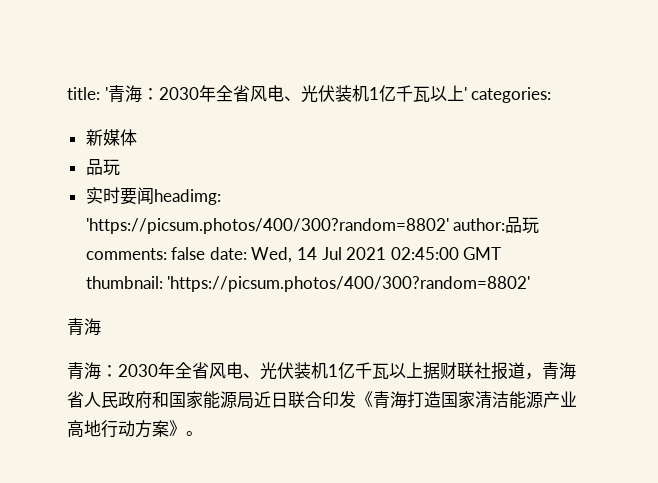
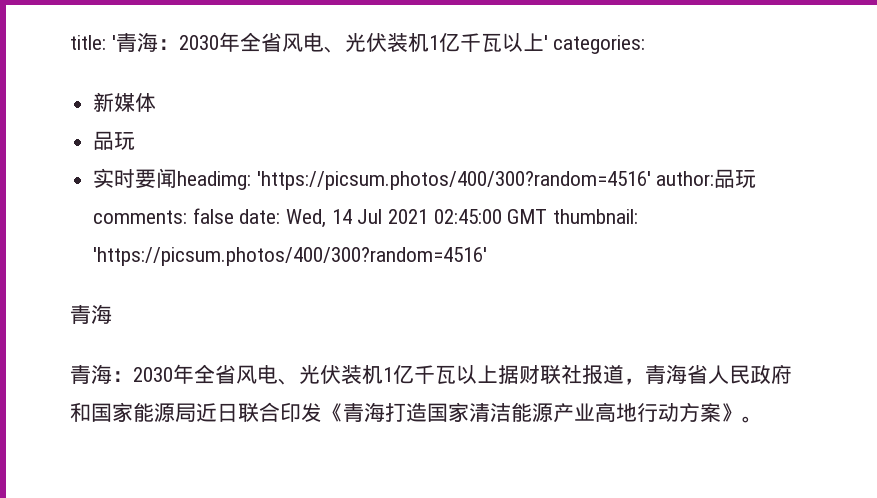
- 实时要闻headimg: 'https://picsum.photos/400/300?random=8802' author:品玩comments: false date: Wed, 14 Jul 2021 02:45:00 GMT thumbnail: 'https://picsum.photos/400/300?random=8802'
+ 实时要闻headimg: 'https://picsum.photos/400/300?random=4516' author:品玩comments: false date: Wed, 14 Jul 2021 02:45:00 GMT thumbnail: 'https://picsum.photos/400/300?random=4516'

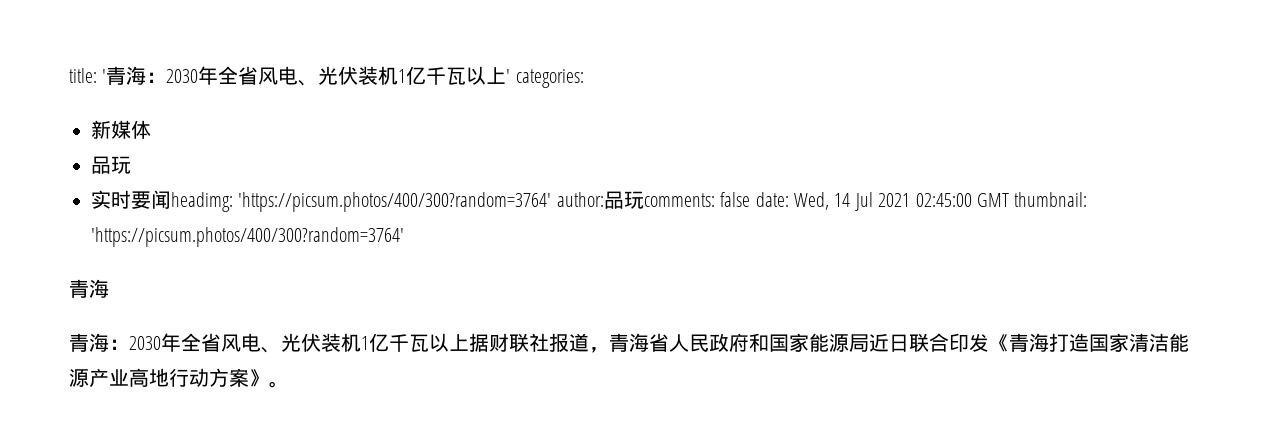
- 实时要闻headimg: 'https://picsum.photos/400/300?random=4516' author:品玩comments: false date: Wed, 14 Jul 2021 02:45:00 GMT thumbnail: 'https://picsum.photos/400/300?random=4516'
+ 实时要闻headimg: 'https://picsum.photos/400/300?random=3764' author:品玩comments: false date: Wed, 14 Jul 2021 02:45:00 GMT thumbnail: 'https://picsum.photos/400/300?random=3764'

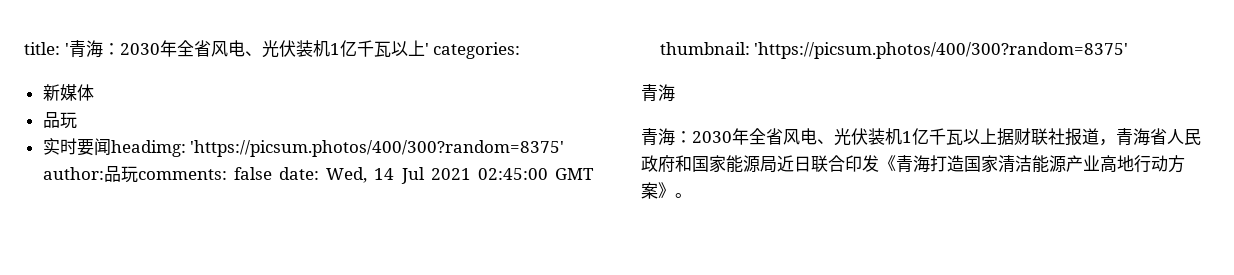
- 实时要闻headimg: 'https://picsum.photos/400/300?random=3764' author:品玩comments: false date: Wed, 14 Jul 2021 02:45:00 GMT thumbnail: 'https://picsum.photos/400/300?random=3764'
+ 实时要闻headimg: 'https://picsum.photos/400/300?random=8375' author:品玩comments: false date: Wed, 14 Jul 2021 02:45:00 GMT thumbnail: 'https://picsum.photos/400/300?random=8375'

